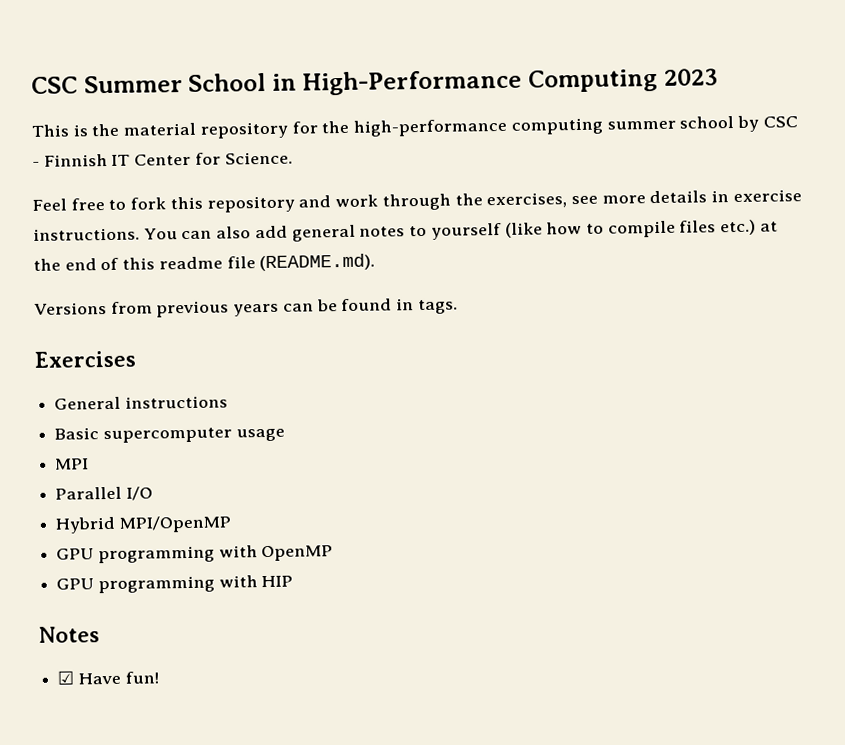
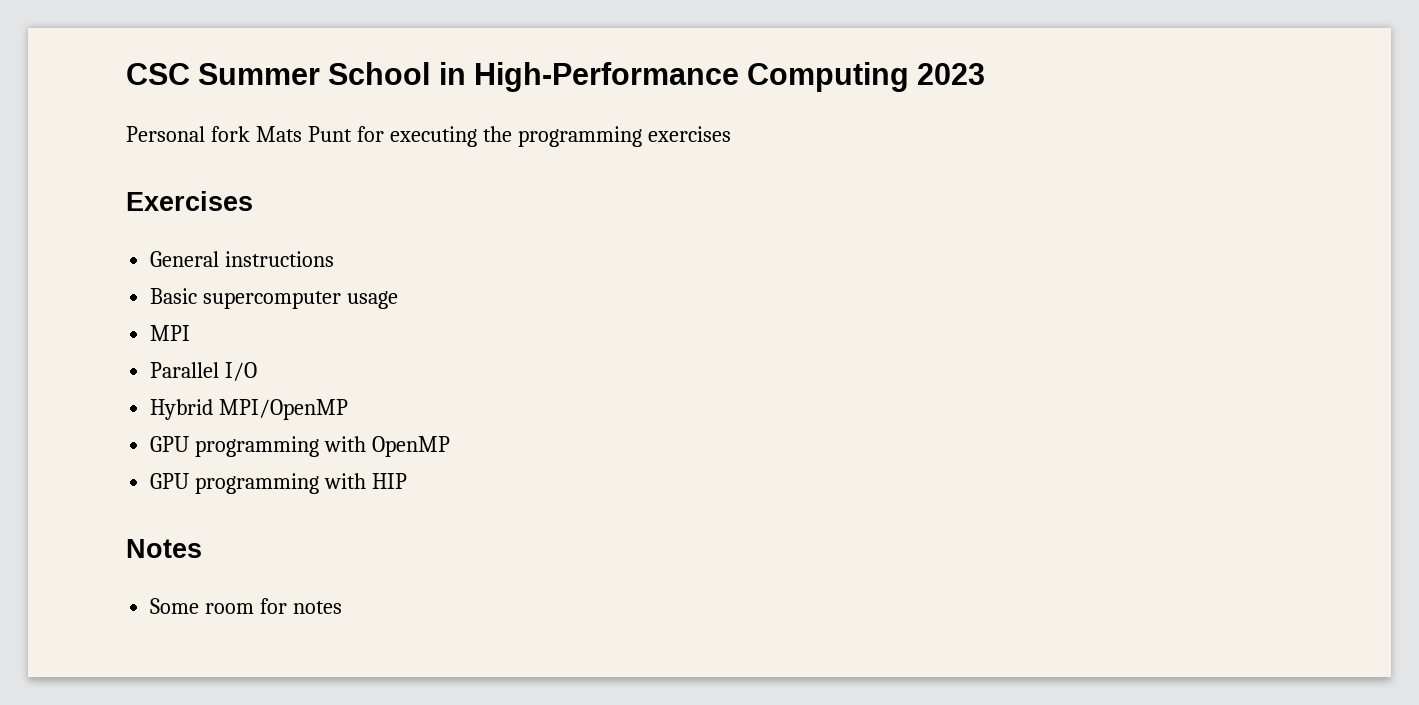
- This is the material repository for the high-performance computing summer school by CSC - Finnish IT Center for Science.
- Feel free to fork this repository and work through the exercises, see more details in exercise instructions. You can also add general notes to yourself (like how to compile files etc.) at the end of this readme file (README.md).
- Versions from previous years can be found in tags.
+ Personal fork Mats Punt for executing the programming exercises
- ☑ Have fun!
+ Some room for notes

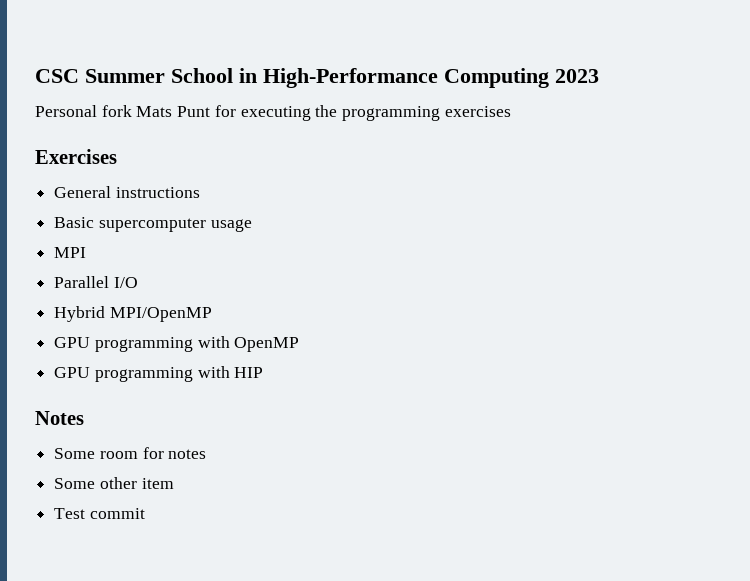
+ Some other item
+ Test commit

